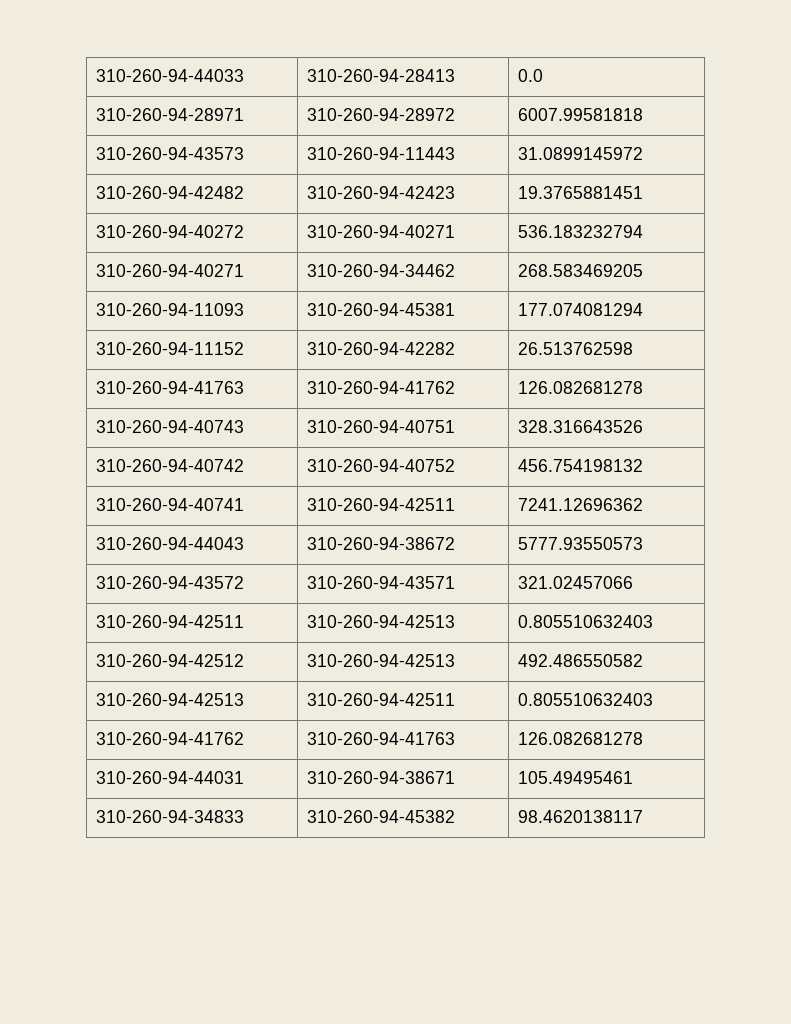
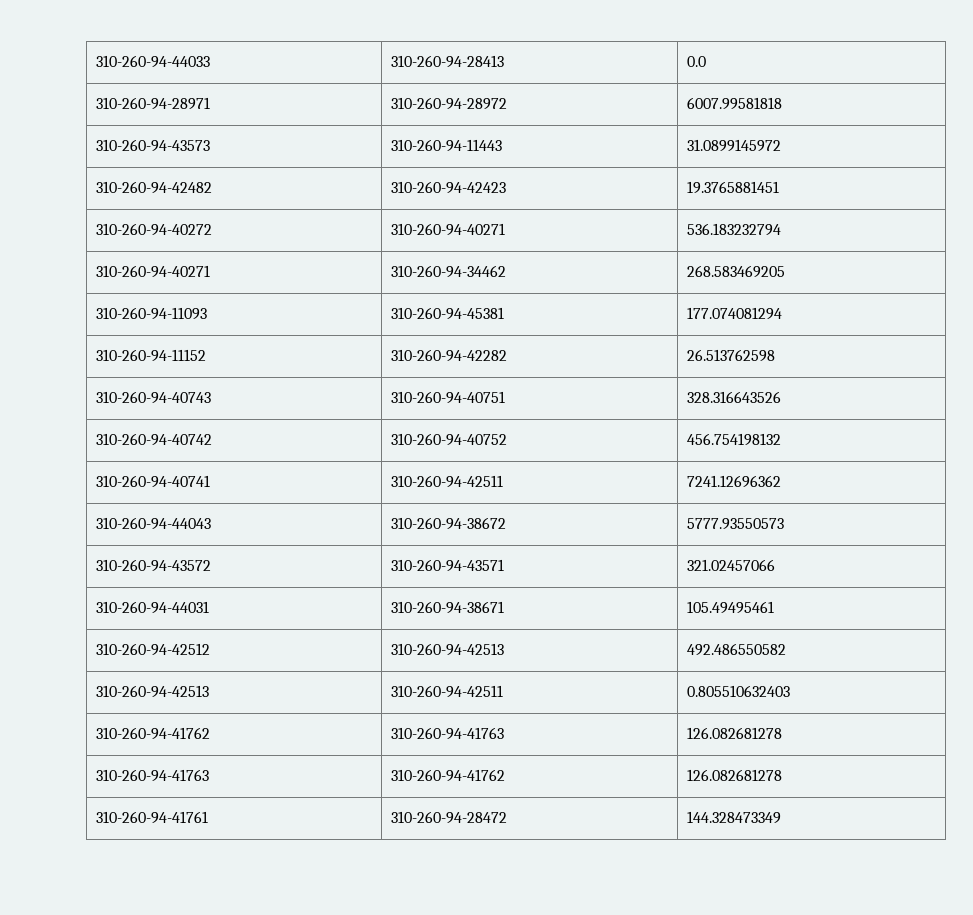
- 310-260-94-41763 | 310-260-94-41762 | 126.082681278
- 310-260-94-42511 | 310-260-94-42513 | 0.805510632403
+ 310-260-94-44031 | 310-260-94-38671 | 105.49495461
- 310-260-94-44031 | 310-260-94-38671 | 105.49495461
- 310-260-94-34833 | 310-260-94-45382 | 98.4620138117
+ 310-260-94-41763 | 310-260-94-41762 | 126.082681278
+ 310-260-94-41761 | 310-260-94-28472 | 144.328473349

